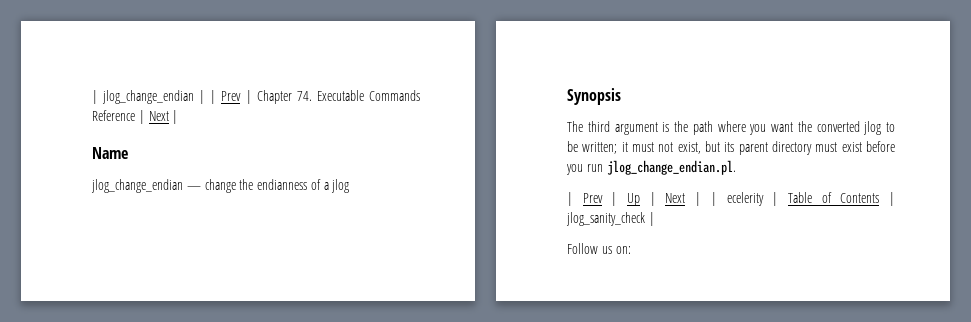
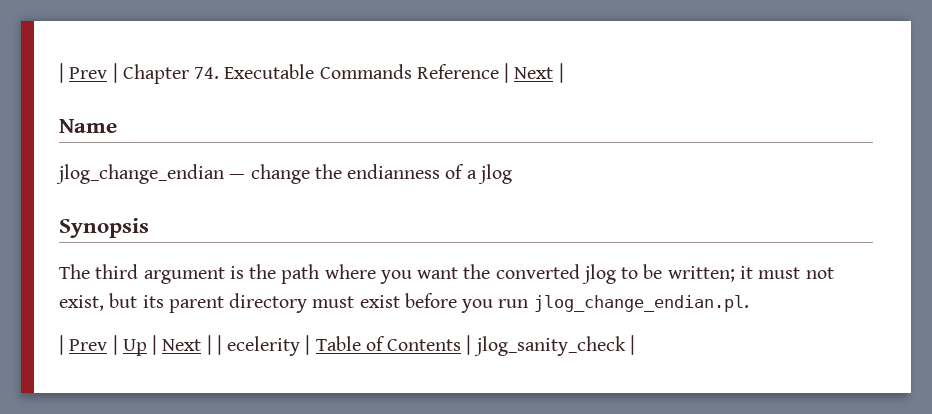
- | jlog_change_endian | | Prev | Chapter 74. Executable Commands Reference | Next |
+ | Prev | Chapter 74. Executable Commands Reference | Next |
- Follow us on:

